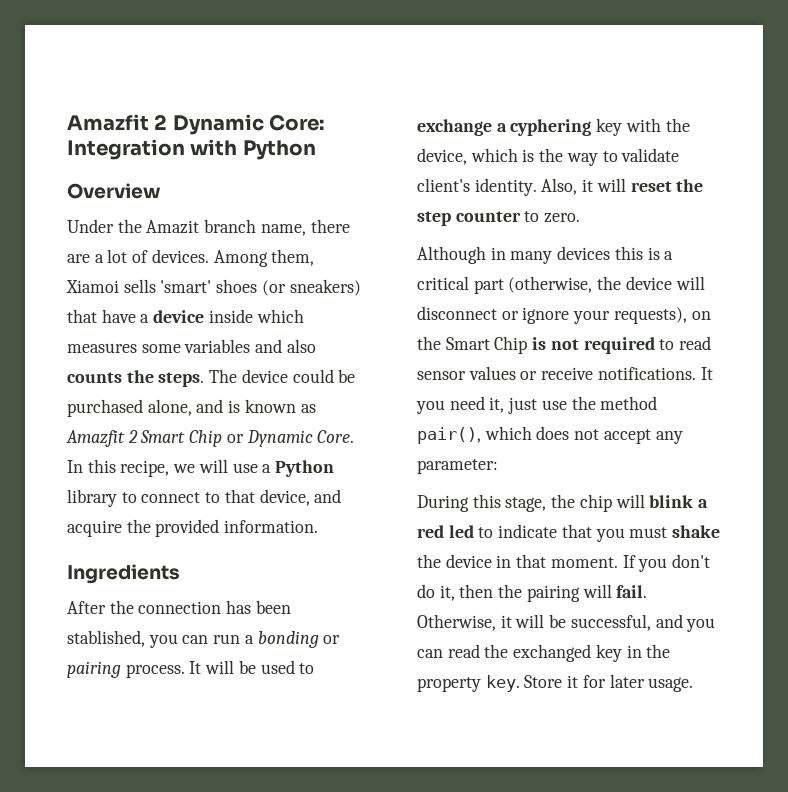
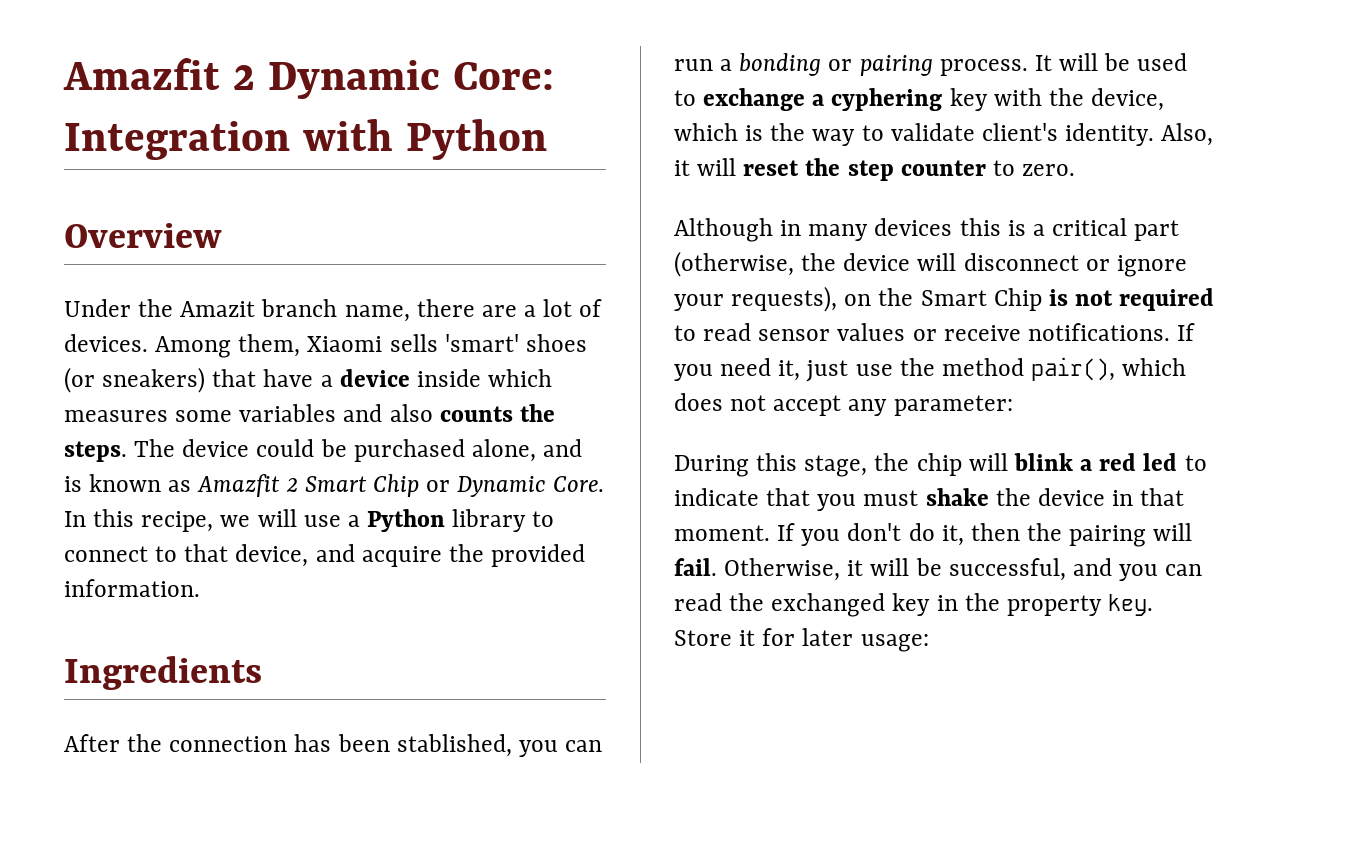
- Among them, Xiamoi sells 'smart' shoes (or sneakers) that have a device inside which measures some variables and also counts the steps.
+ Among them, Xiaomi sells 'smart' shoes (or sneakers) that have a device inside which measures some variables and also counts the steps.
- It you need it, just use the method pair(), which does not accept any parameter:
+ If you need it, just use the method pair(), which does not accept any parameter:
- Store it for later usage.
+ Store it for later usage:

